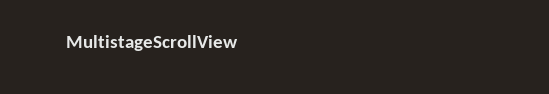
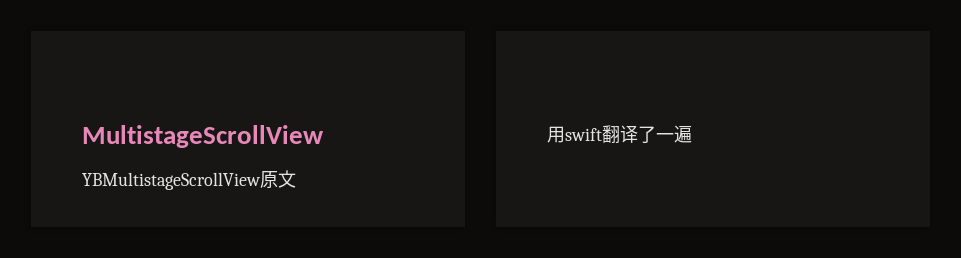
+ YBMultistageScrollView原文
+ 用swift翻译了一遍

